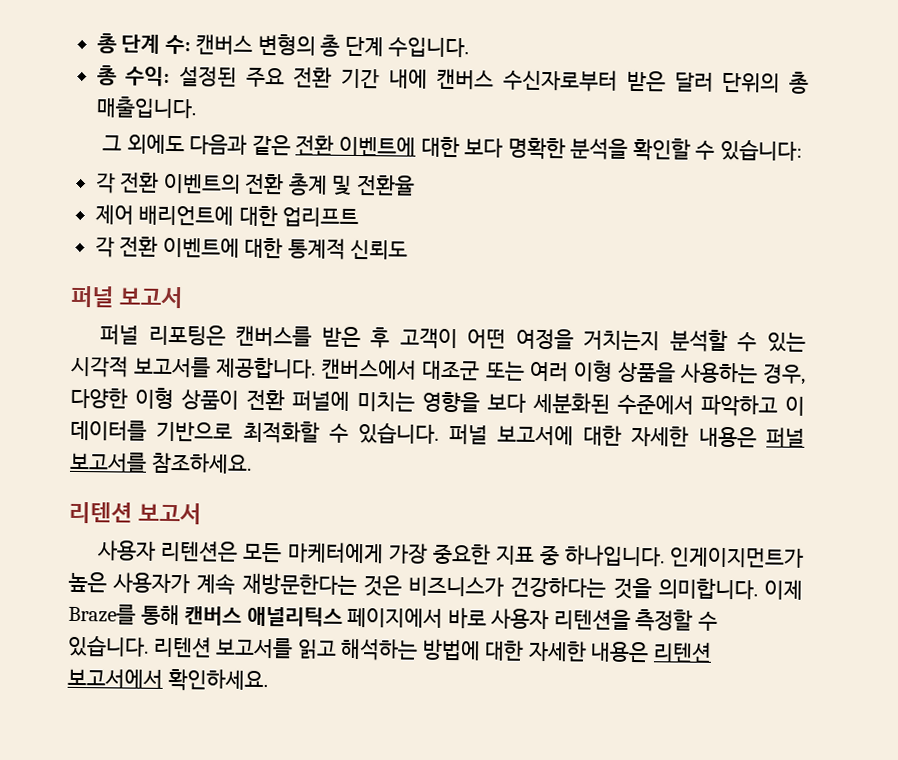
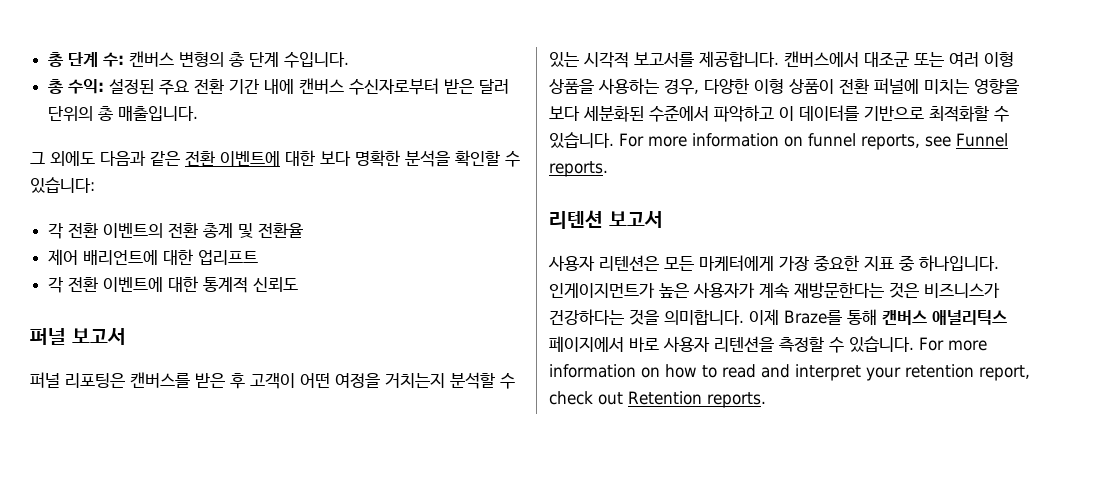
- 퍼널 보고서에 대한 자세한 내용은 퍼널 보고서를 참조하세요.
+ For more information on funnel reports, see Funnel reports.
- 리텐션 보고서를 읽고 해석하는 방법에 대한 자세한 내용은 리텐션 보고서에서 확인하세요.
+ For more information on how to read and interpret your retention report, check out Retention reports.

